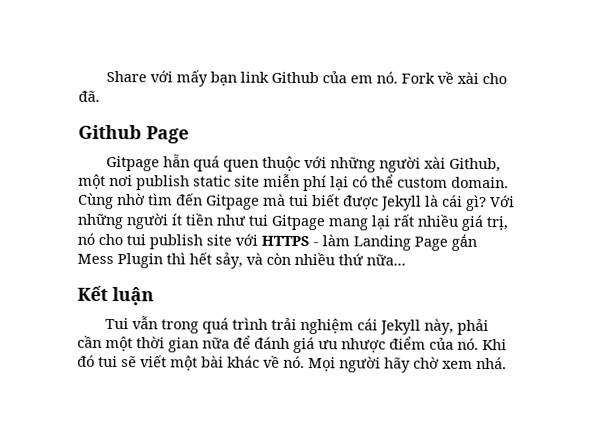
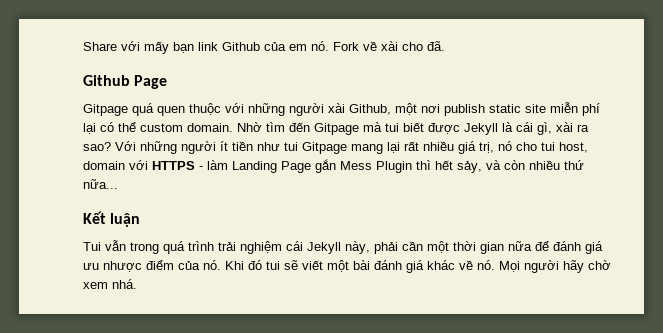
- Gitpage hẵn quá quen thuộc với những người xài Github, một nơi publish static site miễn phí lại có thể custom domain.
+ Gitpage quá quen thuộc với những người xài Github, một nơi publish static site miễn phí lại có thể custom domain.
- Cùng nhờ tìm đến Gitpage mà tui biết được Jekyll là cái gì?
+ Nhờ tìm đến Gitpage mà tui biết được Jekyll là cái gì, xài ra sao?
- Với những người ít tiền như tui Gitpage mang lại rất nhiều giá trị, nó cho tui publish site với HTTPS - làm Landing Page gắn Mess Plugin thì hết sảy, và còn nhiều thứ nữa...
+ Với những người ít tiền như tui Gitpage mang lại rất nhiều giá trị, nó cho tui host, domain với HTTPS - làm Landing Page gắn Mess Plugin thì hết sảy, và còn nhiều thứ nữa...
- Khi đó tui sẽ viết một bài khác về nó.
+ Khi đó tui sẽ viết một bài đánh giá khác về nó.

